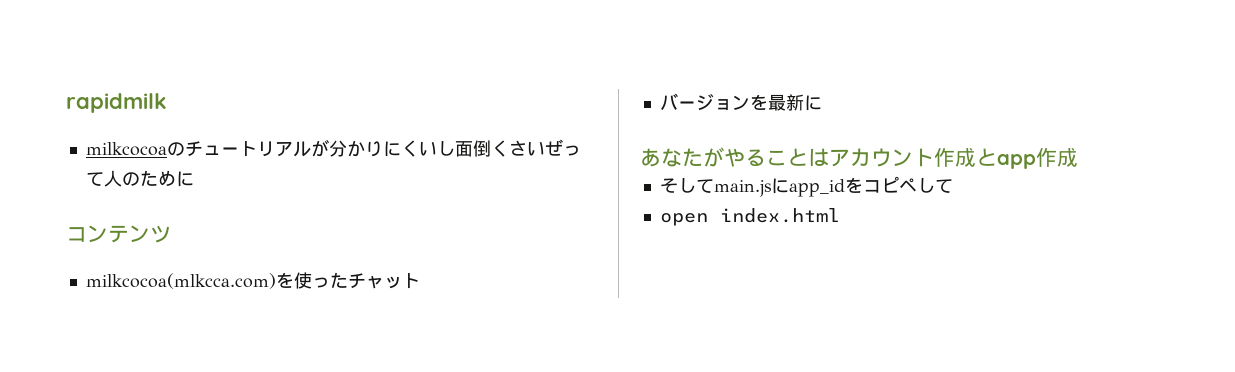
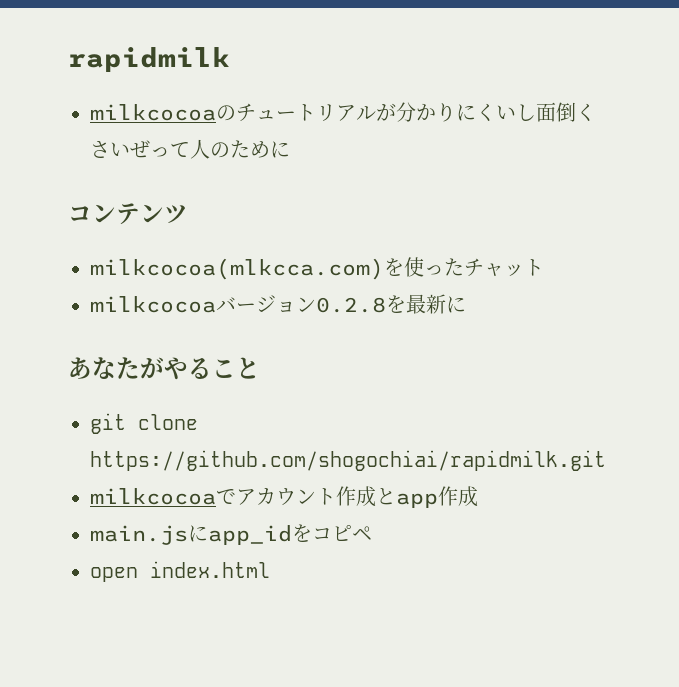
- バージョンを最新に
+ milkcocoaバージョン0.2.8を最新に
- あなたがやることはアカウント作成とapp作成
+ あなたがやること
+ git clone https://github.com/shogochiai/rapidmilk.git
+ milkcocoaでアカウント作成とapp作成
- そしてmain.jsにapp_idをコピペして
+ main.jsにapp_idをコピペ

